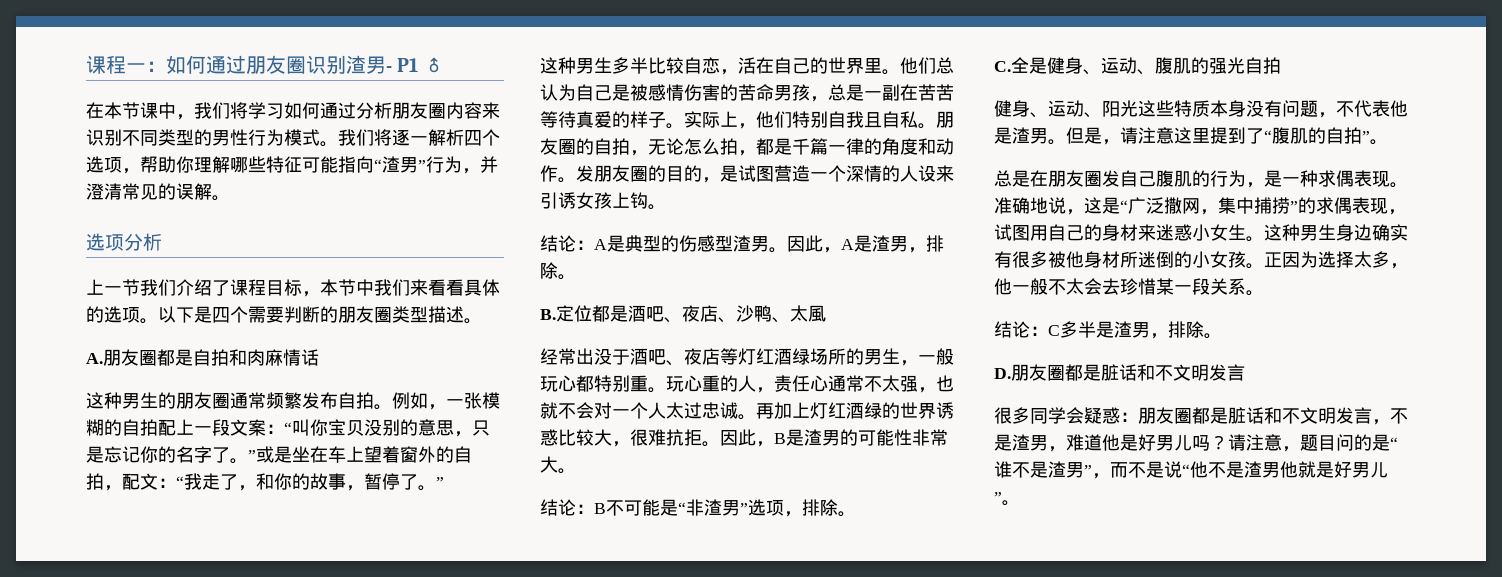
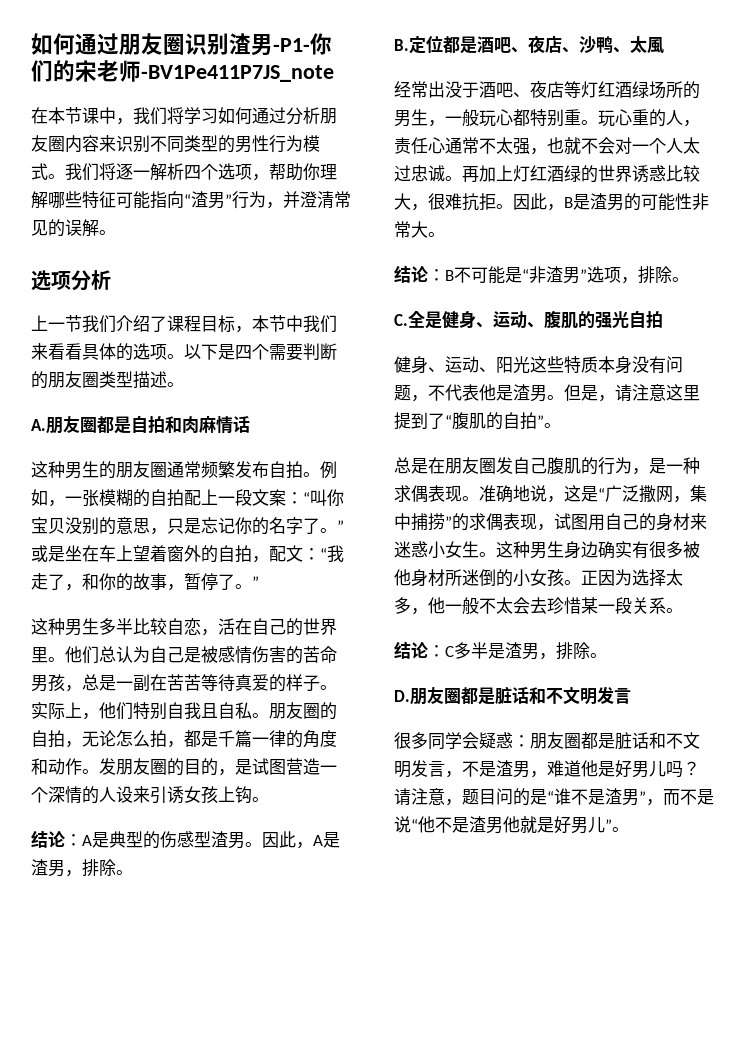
- 课程一：如何通过朋友圈识别渣男- P1 ♂
+ 如何通过朋友圈识别渣男-P1-你们的宋老师-BV1Pe411P7JS_note

